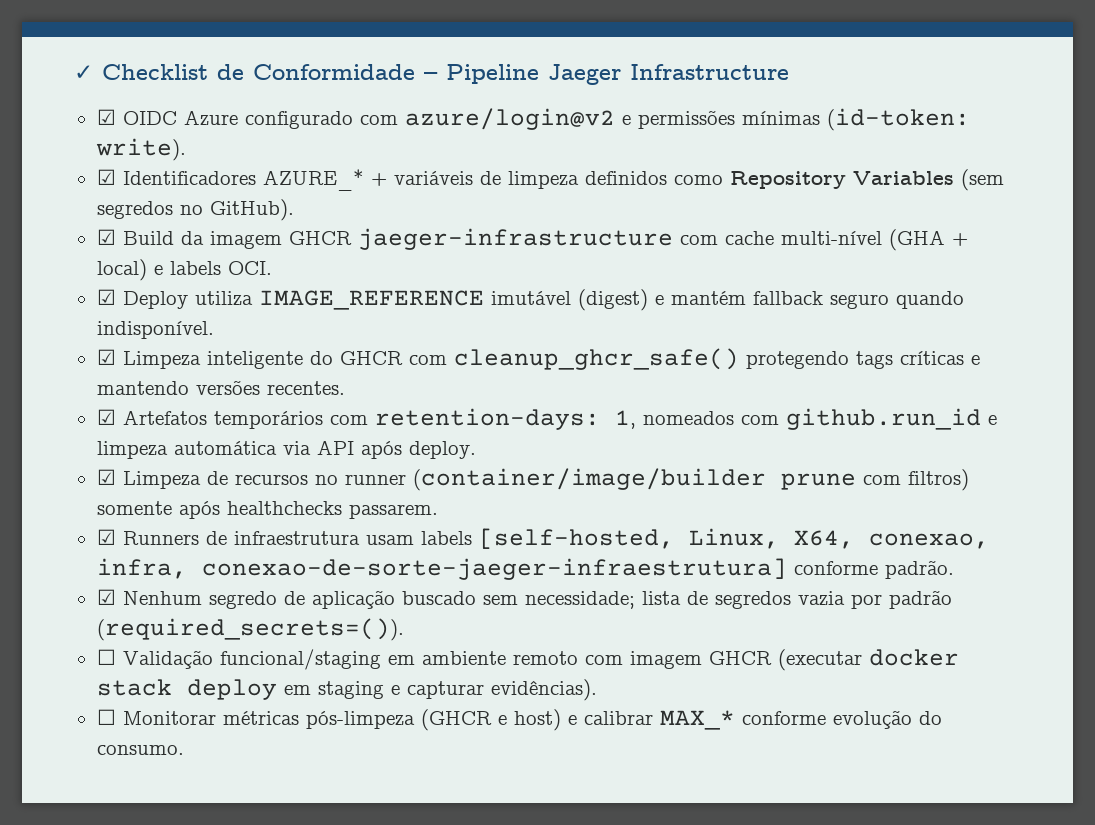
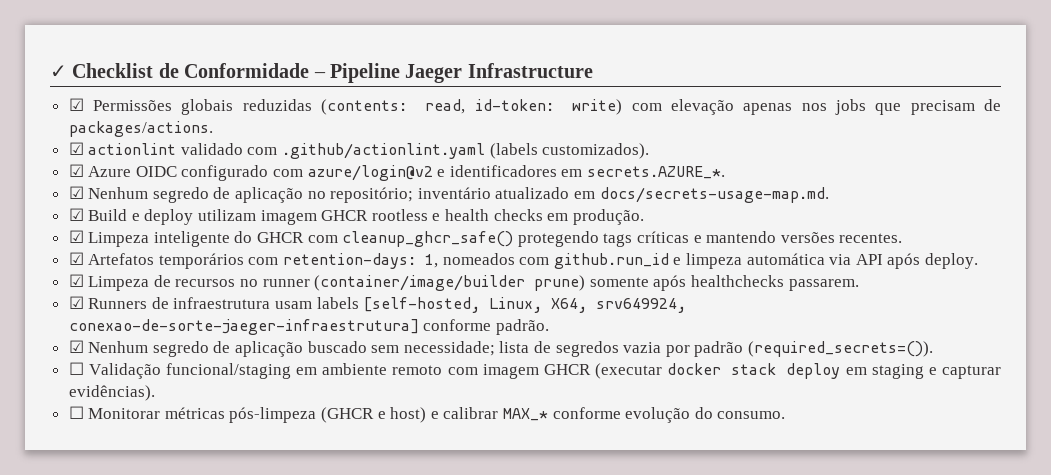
- ☑ OIDC Azure configurado com azure/login@v2 e permissões mínimas (id-token: write).
- ☑ Identificadores AZURE_* + variáveis de limpeza definidos como Repository Variables (sem segredos no GitHub).
- ☑ Build da imagem GHCR jaeger-infrastructure com cache multi-nível (GHA + local) e labels OCI.
- ☑ Deploy utiliza IMAGE_REFERENCE imutável (digest) e mantém fallback seguro quando indisponível.
+ ☑ Permissões globais reduzidas (contents: read, id-token: write) com elevação apenas nos jobs que precisam de packages/actions.
+ ☑ actionlint validado com .github/actionlint.yaml (labels customizados).
+ ☑ Azure OIDC configurado com azure/login@v2 e identificadores em secrets.AZURE_*.
+ ☑ Nenhum segredo de aplicação no repositório; inventário atualizado em docs/secrets-usage-map.md.
+ ☑ Build e deploy utilizam imagem GHCR rootless e health checks em produção.
- ☑ Limpeza de recursos no runner (container/image/builder prune com filtros) somente após healthchecks passarem.
+ ☑ Limpeza de recursos no runner (container/image/builder prune) somente após healthchecks passarem.
- ☑ Runners de infraestrutura usam labels [self-hosted, Linux, X64, conexao, infra, conexao-de-sorte-jaeger-infraestrutura] conforme padrão.
+ ☑ Runners de infraestrutura usam labels [self-hosted, Linux, X64, srv649924, conexao-de-sorte-jaeger-infraestrutura] conforme padrão.

